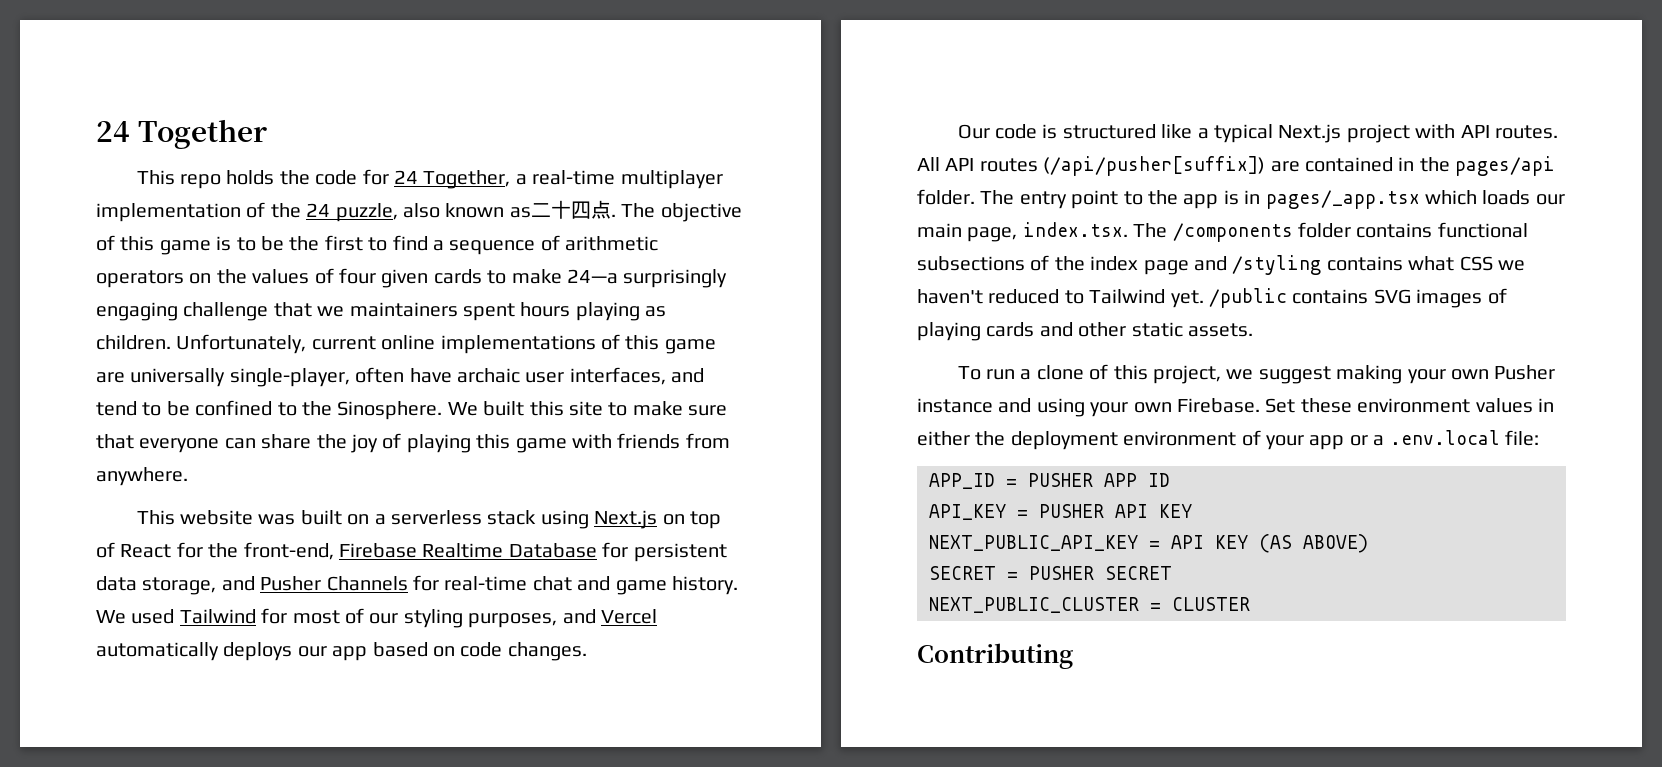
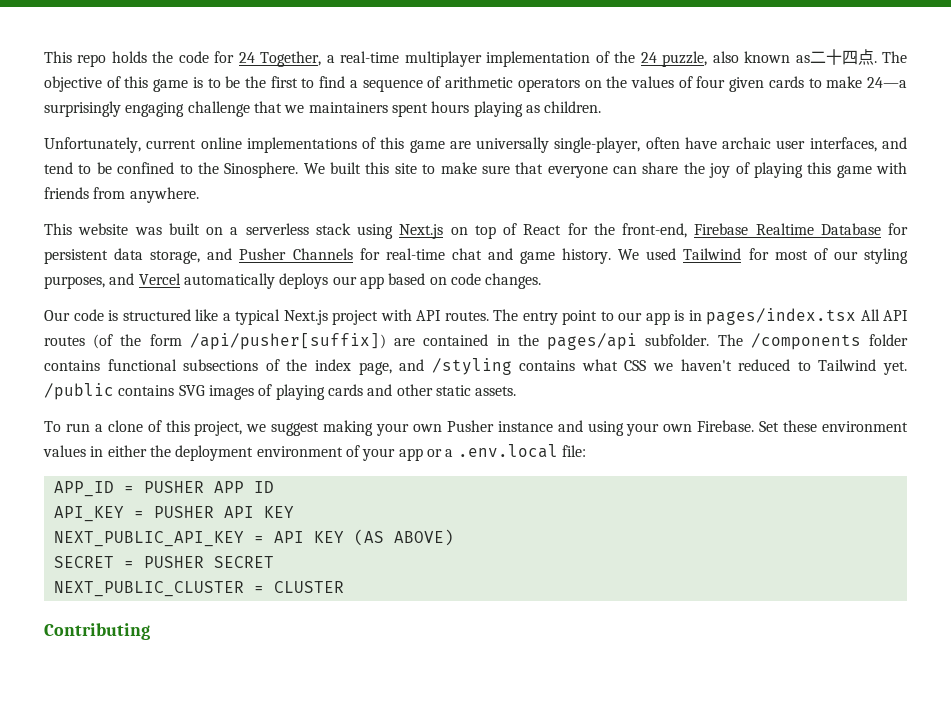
- 24 Together
- The objective of this game is to be the first to find a sequence of arithmetic operators on the values of four given cards to make 24—a surprisingly engaging challenge that we maintainers spent hours playing as children. Unfortunately, current online implementations of this game are universally single-player, often have archaic user interfaces, and tend to be confined to the Sinosphere.
+ The objective of this game is to be the first to find a sequence of arithmetic operators on the values of four given cards to make 24—a surprisingly engaging challenge that we maintainers spent hours playing as children.
+ Unfortunately, current online implementations of this game are universally single-player, often have archaic user interfaces, and tend to be confined to the Sinosphere.
- All API routes (/api/pusher[suffix]) are contained in the pages/api folder. The entry point to the app is in pages/_app.tsx which loads our main page, index.tsx. The /components folder contains functional subsections of the index page and /styling contains what CSS we haven't reduced to Tailwind yet.
+ The entry point to our app is in pages/index.tsx All API routes (of the form /api/pusher[suffix]) are contained in the pages/api subfolder. The /components folder contains functional subsections of the index page, and /styling contains what CSS we haven't reduced to Tailwind yet.

